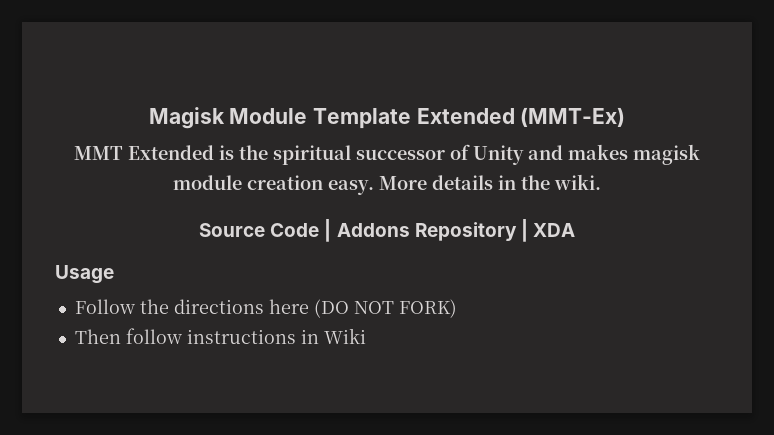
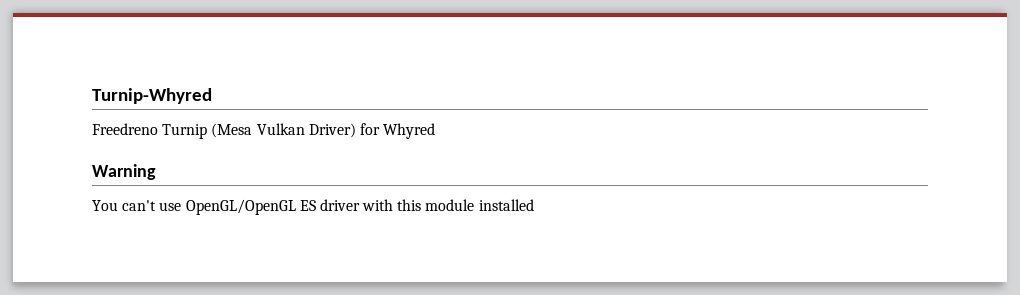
- Magisk Module Template Extended (MMT-Ex)
- MMT Extended is the spiritual successor of Unity and makes magisk module creation easy. More details in the wiki.
- Source Code | Addons Repository | XDA
- Usage
- Follow the directions here (DO NOT FORK)
- Then follow instructions in Wiki
+ Turnip-Whyred
+ Freedreno Turnip (Mesa Vulkan Driver) for Whyred
+ Warning
+ You can't use OpenGL/OpenGL ES driver with this module installed

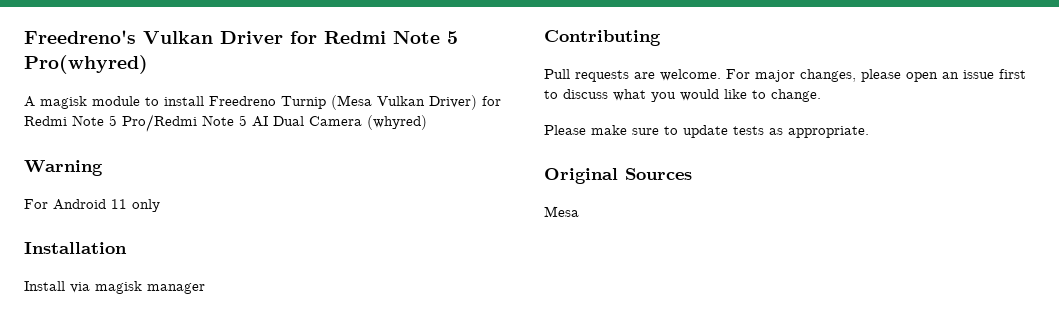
- Turnip-Whyred
- Freedreno Turnip (Mesa Vulkan Driver) for Whyred
+ Freedreno's Vulkan Driver for Redmi Note 5 Pro(whyred)
+ A magisk module to install Freedreno Turnip (Mesa Vulkan Driver) for Redmi Note 5 Pro/Redmi Note 5 AI Dual Camera (whyred)
  Warning
- You can't use OpenGL/OpenGL ES driver with this module installed
+ For Android 11 only
+ Installation
+ Install via magisk manager
+ Contributing
+ Pull requests are welcome. For major changes, please open an issue first to discuss what you would like to change.
+ Please make sure to update tests as appropriate.
+ Original Sources
+ Mesa

